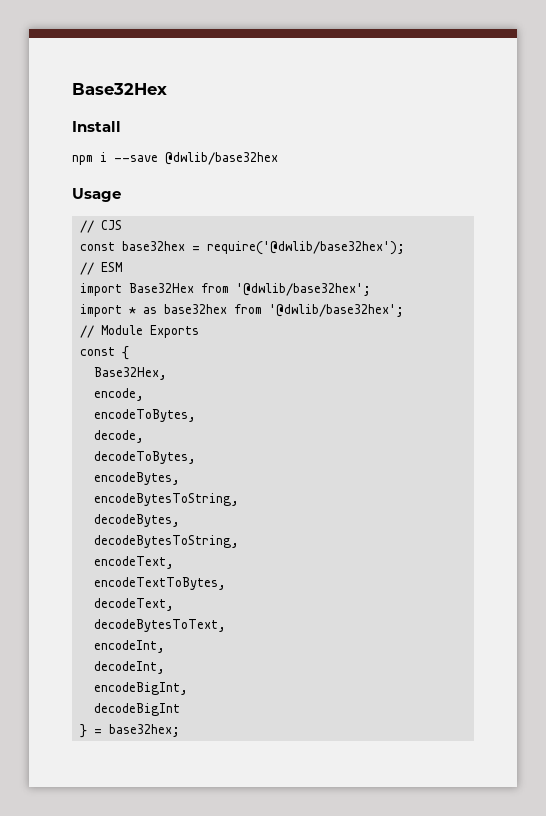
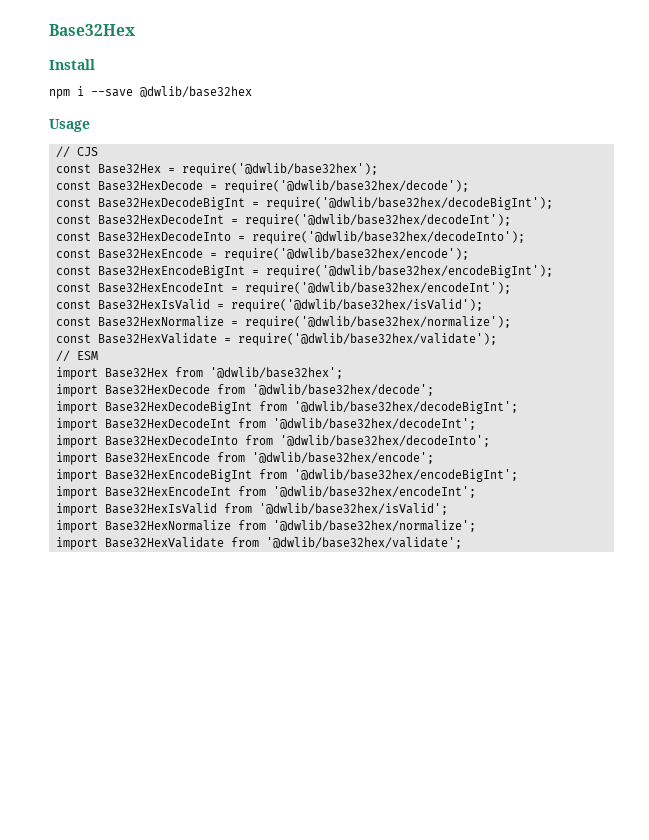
- const base32hex = require('@dwlib/base32hex');
+ const Base32Hex = require('@dwlib/base32hex');
+ const Base32HexDecode = require('@dwlib/base32hex/decode');
+ const Base32HexDecodeBigInt = require('@dwlib/base32hex/decodeBigInt');
+ const Base32HexDecodeInt = require('@dwlib/base32hex/decodeInt');
+ const Base32HexDecodeInto = require('@dwlib/base32hex/decodeInto');
+ const Base32HexEncode = require('@dwlib/base32hex/encode');
+ const Base32HexEncodeBigInt = require('@dwlib/base32hex/encodeBigInt');
+ const Base32HexEncodeInt = require('@dwlib/base32hex/encodeInt');
+ const Base32HexIsValid = require('@dwlib/base32hex/isValid');
+ const Base32HexNormalize = require('@dwlib/base32hex/normalize');
+ const Base32HexValidate = require('@dwlib/base32hex/validate');
- import * as base32hex from '@dwlib/base32hex';
- // Module Exports
- const {
- Base32Hex,
- encode,
- encodeToBytes,
- decode,
- decodeToBytes,
- encodeBytes,
- encodeBytesToString,
- decodeBytes,
- decodeBytesToString,
- encodeText,
- encodeTextToBytes,
- decodeText,
- decodeBytesToText,
- encodeInt,
- decodeInt,
- encodeBigInt,
- decodeBigInt
- } = base32hex;
+ import Base32HexDecode from '@dwlib/base32hex/decode';
+ import Base32HexDecodeBigInt from '@dwlib/base32hex/decodeBigInt';
+ import Base32HexDecodeInt from '@dwlib/base32hex/decodeInt';
+ import Base32HexDecodeInto from '@dwlib/base32hex/decodeInto';
+ import Base32HexEncode from '@dwlib/base32hex/encode';
+ import Base32HexEncodeBigInt from '@dwlib/base32hex/encodeBigInt';
+ import Base32HexEncodeInt from '@dwlib/base32hex/encodeInt';
+ import Base32HexIsValid from '@dwlib/base32hex/isValid';
+ import Base32HexNormalize from '@dwlib/base32hex/normalize';
+ import Base32HexValidate from '@dwlib/base32hex/validate';

